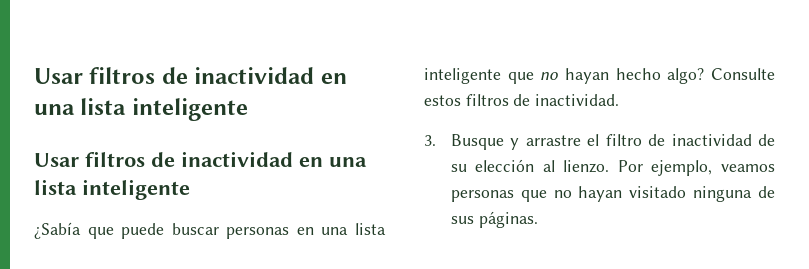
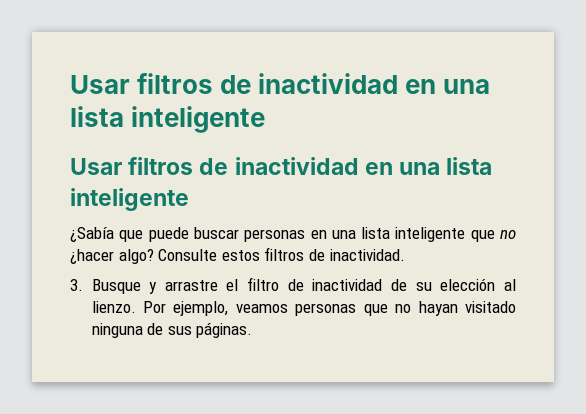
- ¿Sabía que puede buscar personas en una lista inteligente que no hayan hecho algo?
+ ¿Sabía que puede buscar personas en una lista inteligente que no ¿hacer algo?

